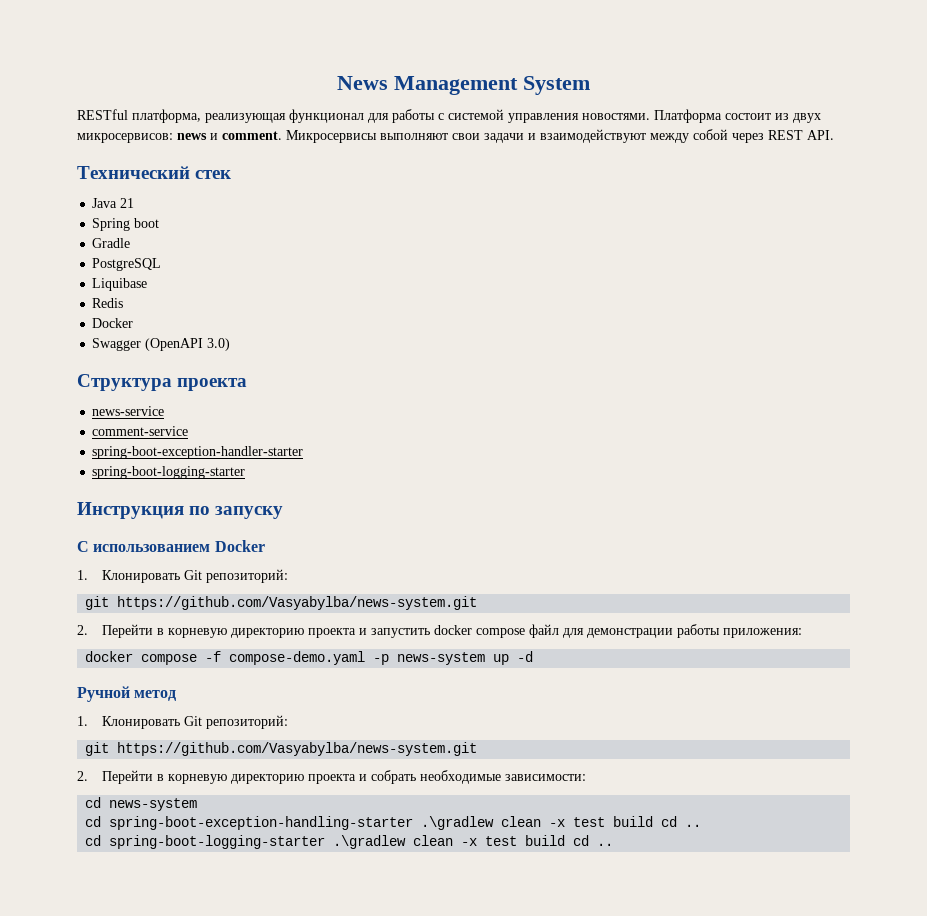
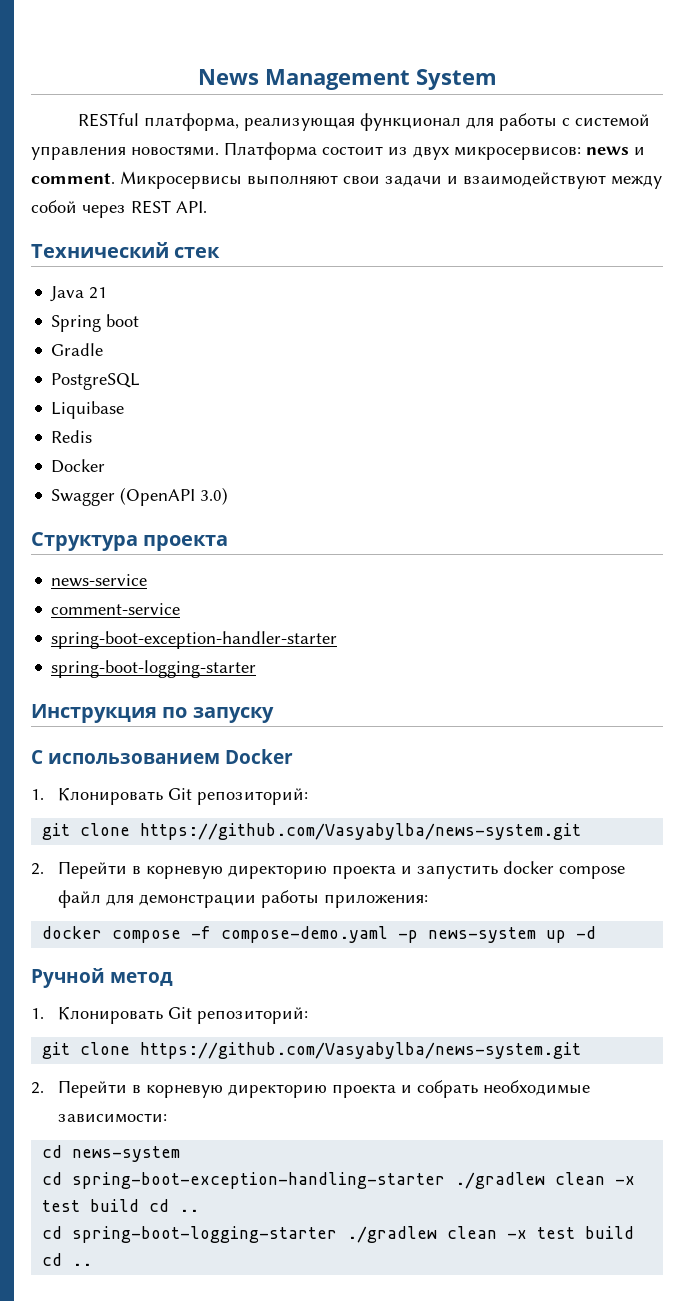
  С использованием Docker
  1. Клонировать Git репозиторий:
- git https://github.com/Vasyabylba/news-system.git
+ git clone https://github.com/Vasyabylba/news-system.git
  Ручной метод
  1. Клонировать Git репозиторий:
- git https://github.com/Vasyabylba/news-system.git
+ git clone https://github.com/Vasyabylba/news-system.git
- cd spring-boot-exception-handling-starter .\gradlew clean -x test build cd ..
+ cd spring-boot-exception-handling-starter ./gradlew clean -x test build cd ..
- cd spring-boot-logging-starter .\gradlew clean -x test build cd ..
+ cd spring-boot-logging-starter ./gradlew clean -x test build cd ..

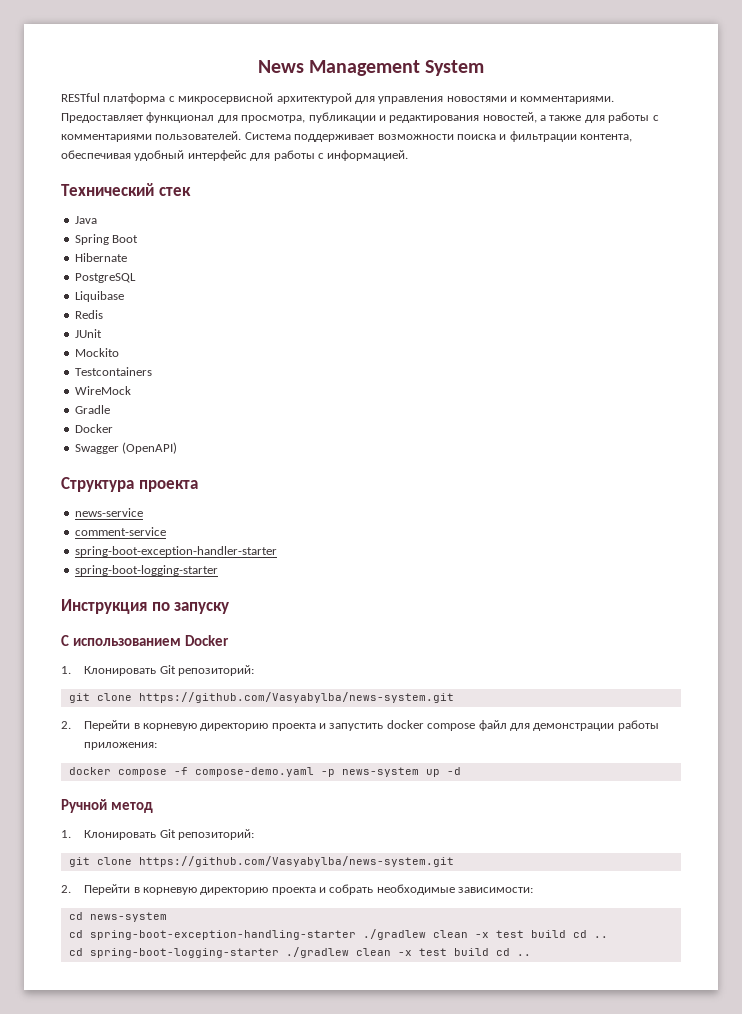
- RESTful платформа, реализующая функционал для работы с системой управления новостями. Платформа состоит из двух микросервисов: news и comment. Микросервисы выполняют свои задачи и взаимодействуют между собой через REST API.
+ RESTful платформа с микросервисной архитектурой для управления новостями и комментариями. Предоставляет функционал для просмотра, публикации и редактирования новостей, а также для работы с комментариями пользователей. Система поддерживает возможности поиска и фильтрации контента, обеспечивая удобный интерфейс для работы с информацией.
- Java 21
+ Java
- Spring boot
- Gradle
+ Spring Boot
+ Hibernate
+ JUnit
+ Mockito
+ Testcontainers
+ WireMock
+ Gradle
- Swagger (OpenAPI 3.0)
+ Swagger (OpenAPI)

